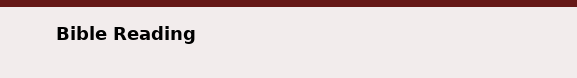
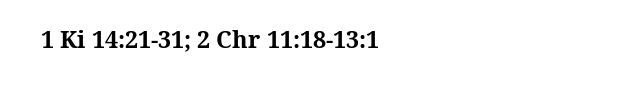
- Bible Reading
+ 1 Ki 14:21-31; 2 Chr 11:18-13:1

